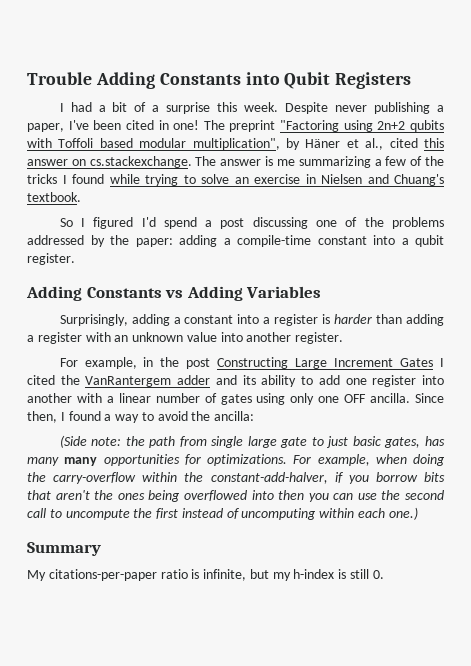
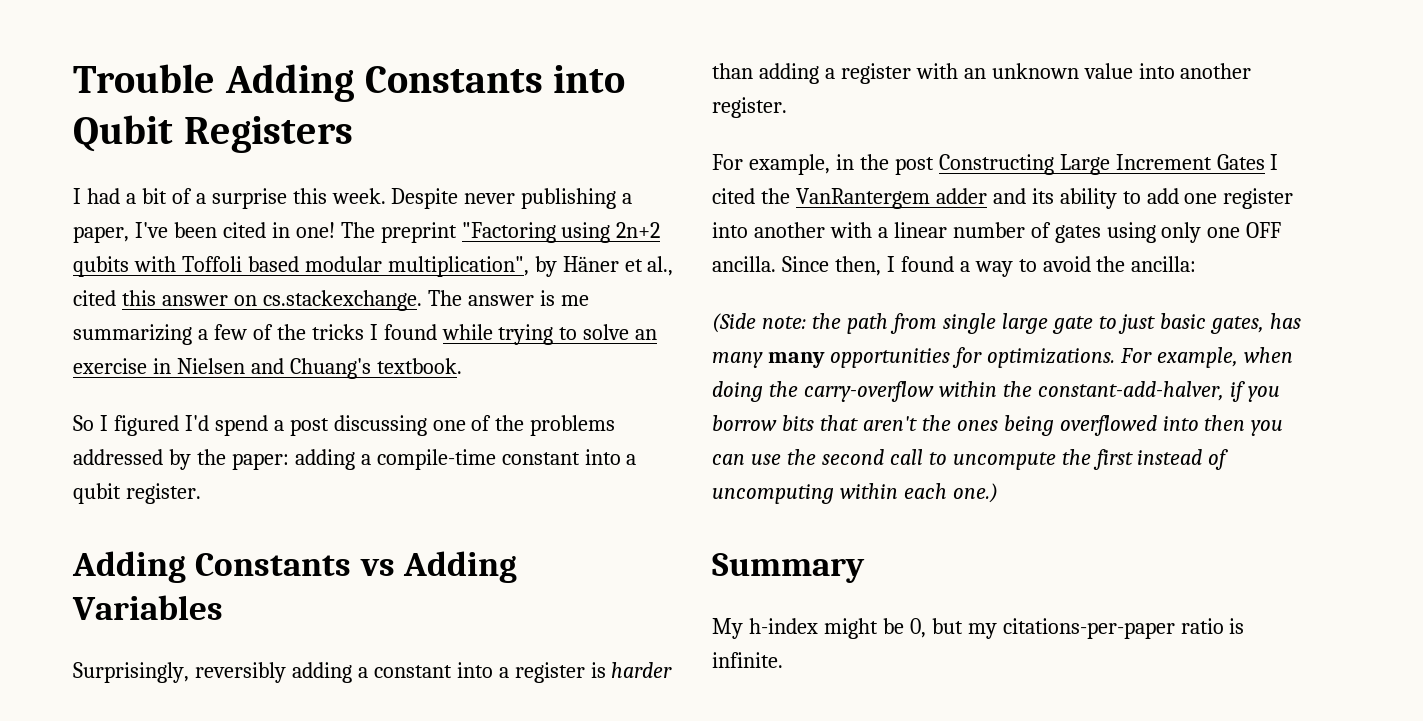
- Surprisingly, adding a constant into a register is harder than adding a register with an unknown value into another register.
+ Surprisingly, reversibly adding a constant into a register is harder than adding a register with an unknown value into another register.
- My citations-per-paper ratio is infinite, but my h-index is still 0.
+ My h-index might be 0, but my citations-per-paper ratio is infinite.

